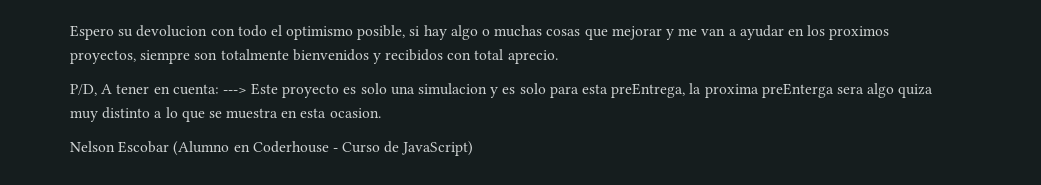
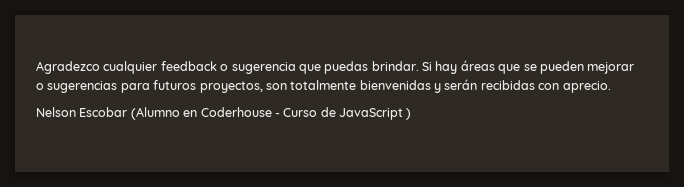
- Espero su devolucion con todo el optimismo posible, si hay algo o muchas cosas que mejorar y me van a ayudar en los proximos proyectos, siempre son totalmente bienvenidos y recibidos con total aprecio.
- P/D, A tener en cuenta: ---> Este proyecto es solo una simulacion y es solo para esta preEntrega, la proxima preEnterga sera algo quiza muy distinto a lo que se muestra en esta ocasion.
+ Agradezco cualquier feedback o sugerencia que puedas brindar. Si hay áreas que se pueden mejorar o sugerencias para futuros proyectos, son totalmente bienvenidas y serán recibidas con aprecio.
- Nelson Escobar (Alumno en Coderhouse - Curso de JavaScript)
+ Nelson Escobar (Alumno en Coderhouse - Curso de JavaScript )

